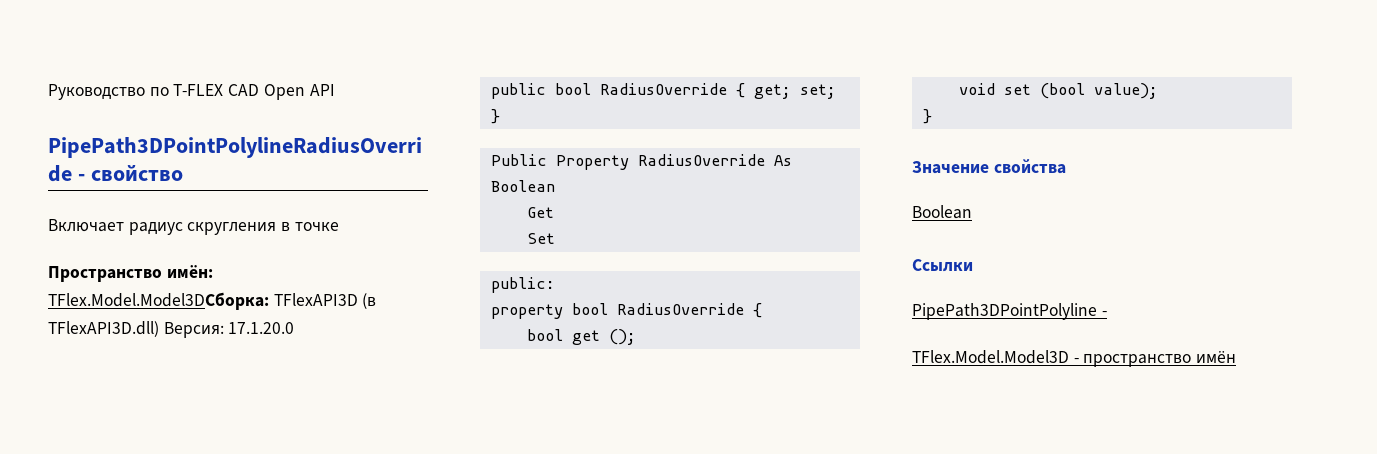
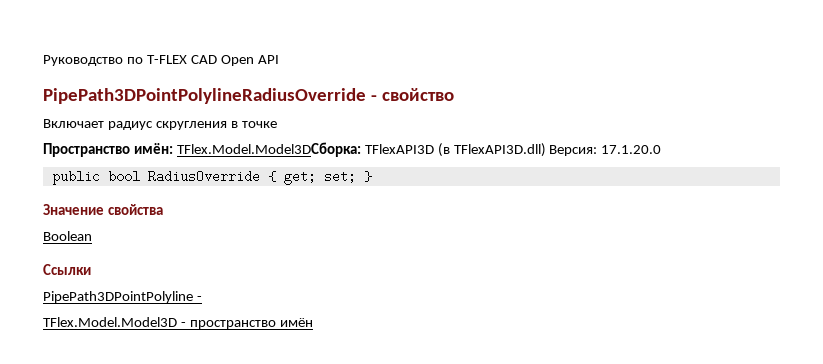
- Public Property RadiusOverride As Boolean
- Get
- Set
- public:
- property bool RadiusOverride {
- bool get ();
- void set (bool value);
- }

